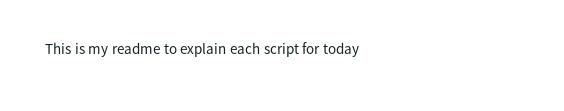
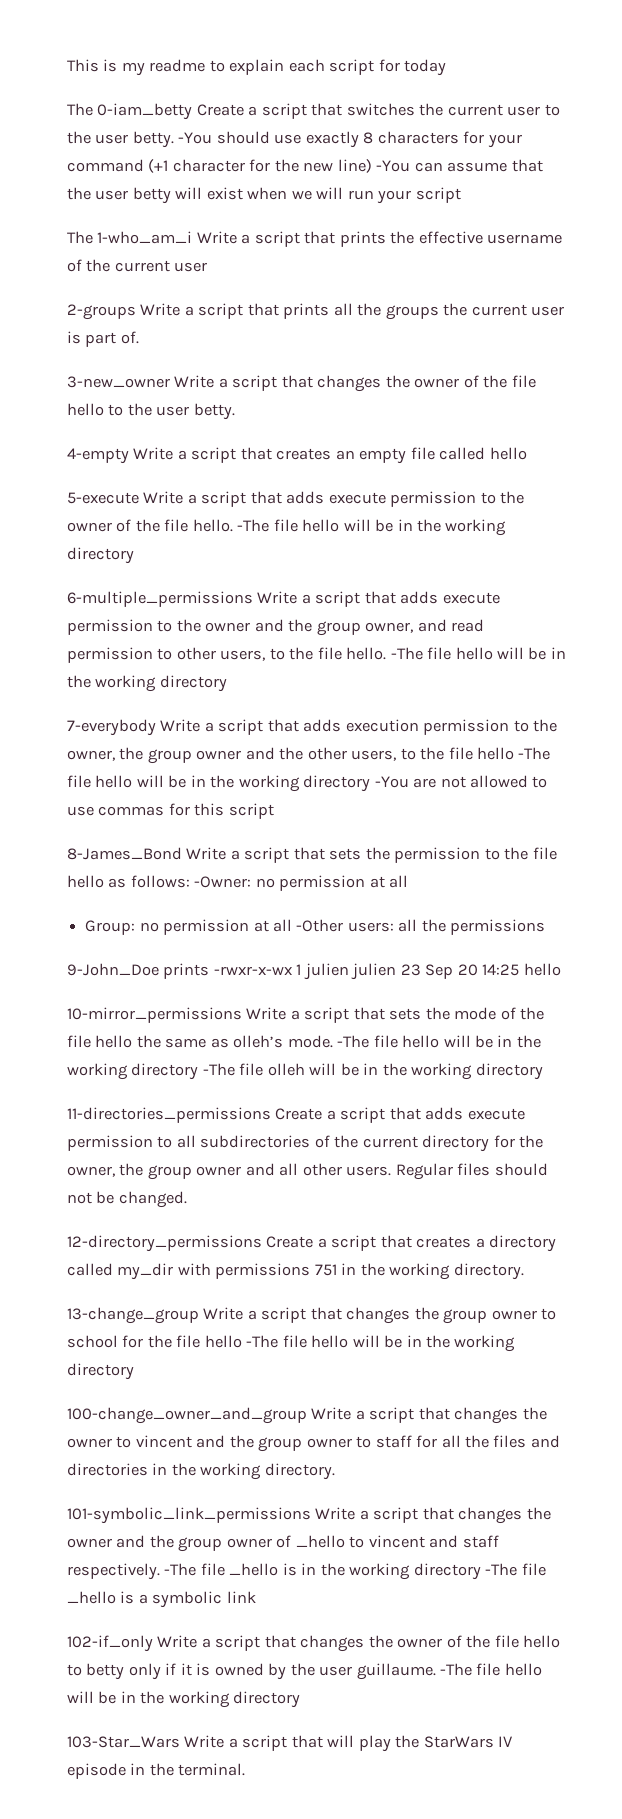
+ The 0-iam_betty Create a script that switches the current user to the user betty. -You should use exactly 8 characters for your command (+1 character for the new line) -You can assume that the user betty will exist when we will run your script
+ The 1-who_am_i Write a script that prints the effective username of the current user
+ 2-groups Write a script that prints all the groups the current user is part of.
+ 3-new_owner Write a script that changes the owner of the file hello to the user betty.
+ 4-empty Write a script that creates an empty file called hello
+ 5-execute Write a script that adds execute permission to the owner of the file hello. -The file hello will be in the working directory
+ 6-multiple_permissions Write a script that adds execute permission to the owner and the group owner, and read permission to other users, to the file hello. -The file hello will be in the working directory
+ 7-everybody Write a script that adds execution permission to the owner, the group owner and the other users, to the file hello -The file hello will be in the working directory -You are not allowed to use commas for this script
+ 8-James_Bond Write a script that sets the permission to the file hello as follows: -Owner: no permission at all
+ Group: no permission at all -Other users: all the permissions
+ 9-John_Doe prints -rwxr-x-wx 1 julien julien 23 Sep 20 14:25 hello
+ 10-mirror_permissions Write a script that sets the mode of the file hello the same as olleh’s mode. -The file hello will be in the working directory -The file olleh will be in the working directory
+ 11-directories_permissions Create a script that adds execute permission to all subdirectories of the current directory for the owner, the group owner and all other users. Regular files should not be changed.
+ 12-directory_permissions Create a script that creates a directory called my_dir with permissions 751 in the working directory.
+ 13-change_group Write a script that changes the group owner to school for the file hello -The file hello will be in the working directory
+ 100-change_owner_and_group Write a script that changes the owner to vincent and the group owner to staff for all the files and directories in the working directory.
+ 101-symbolic_link_permissions Write a script that changes the owner and the group owner of _hello to vincent and staff respectively. -The file _hello is in the working directory -The file _hello is a symbolic link
+ 102-if_only Write a script that changes the owner of the file hello to betty only if it is owned by the user guillaume. -The file hello will be in the working directory
+ 103-Star_Wars Write a script that will play the StarWars IV episode in the terminal.

